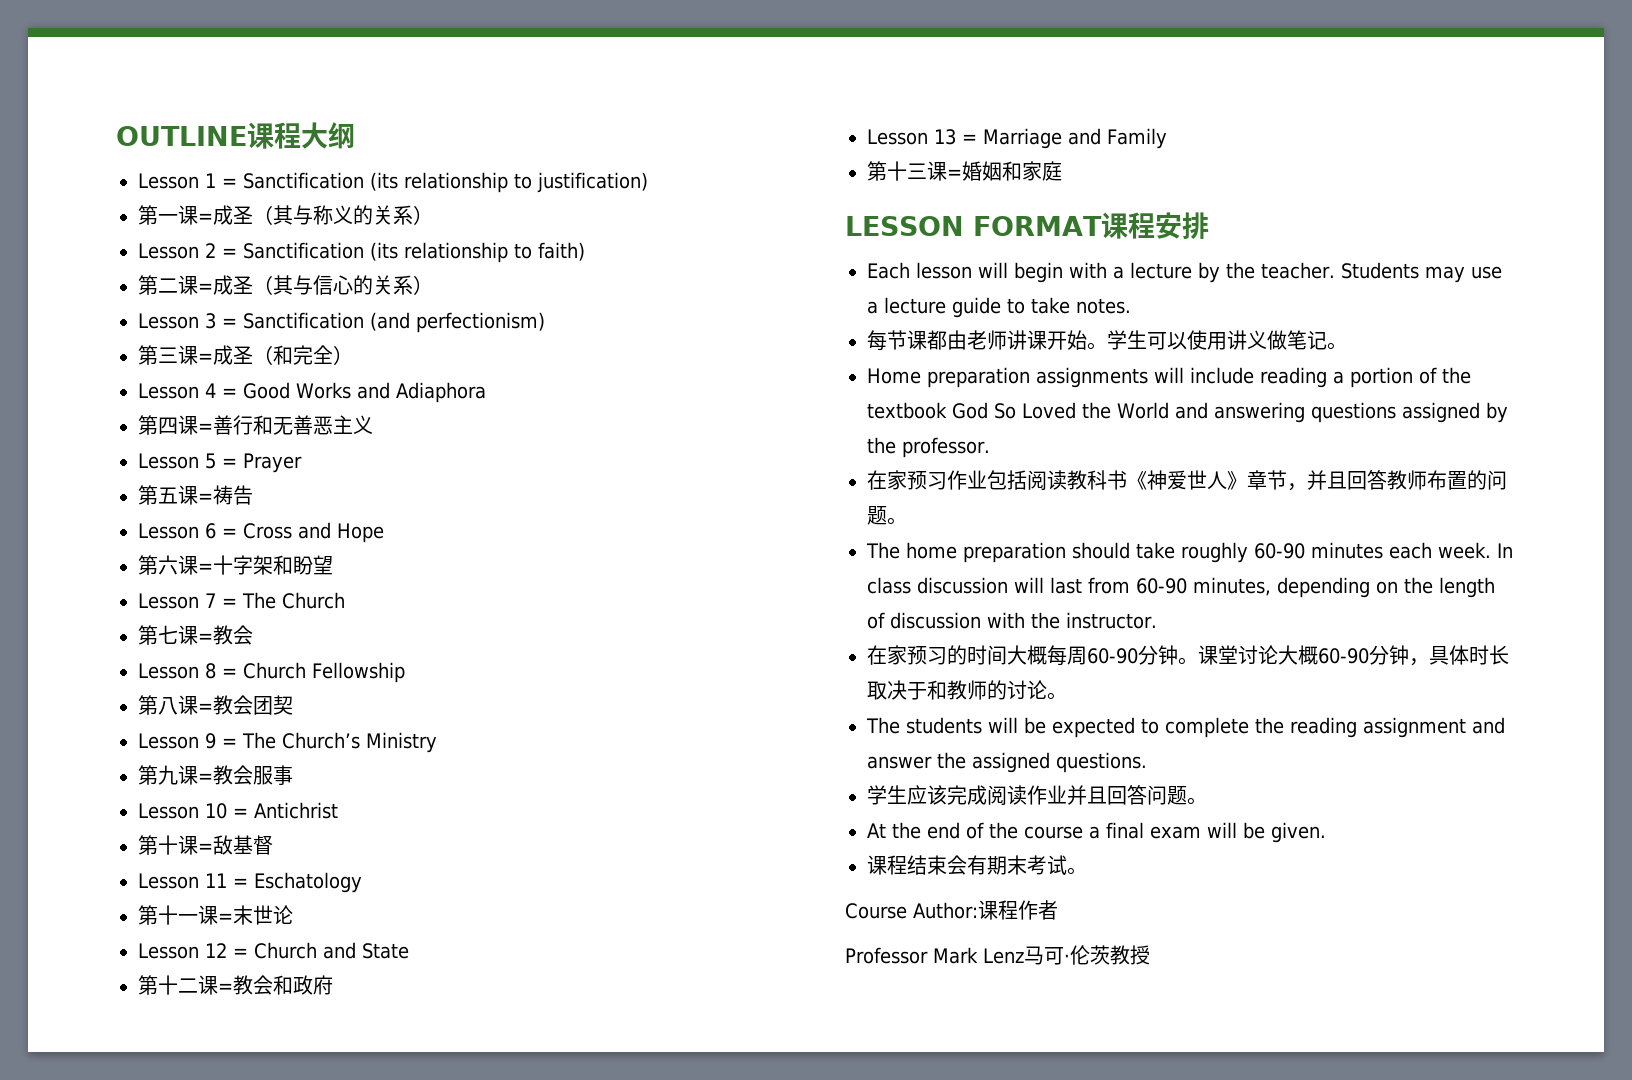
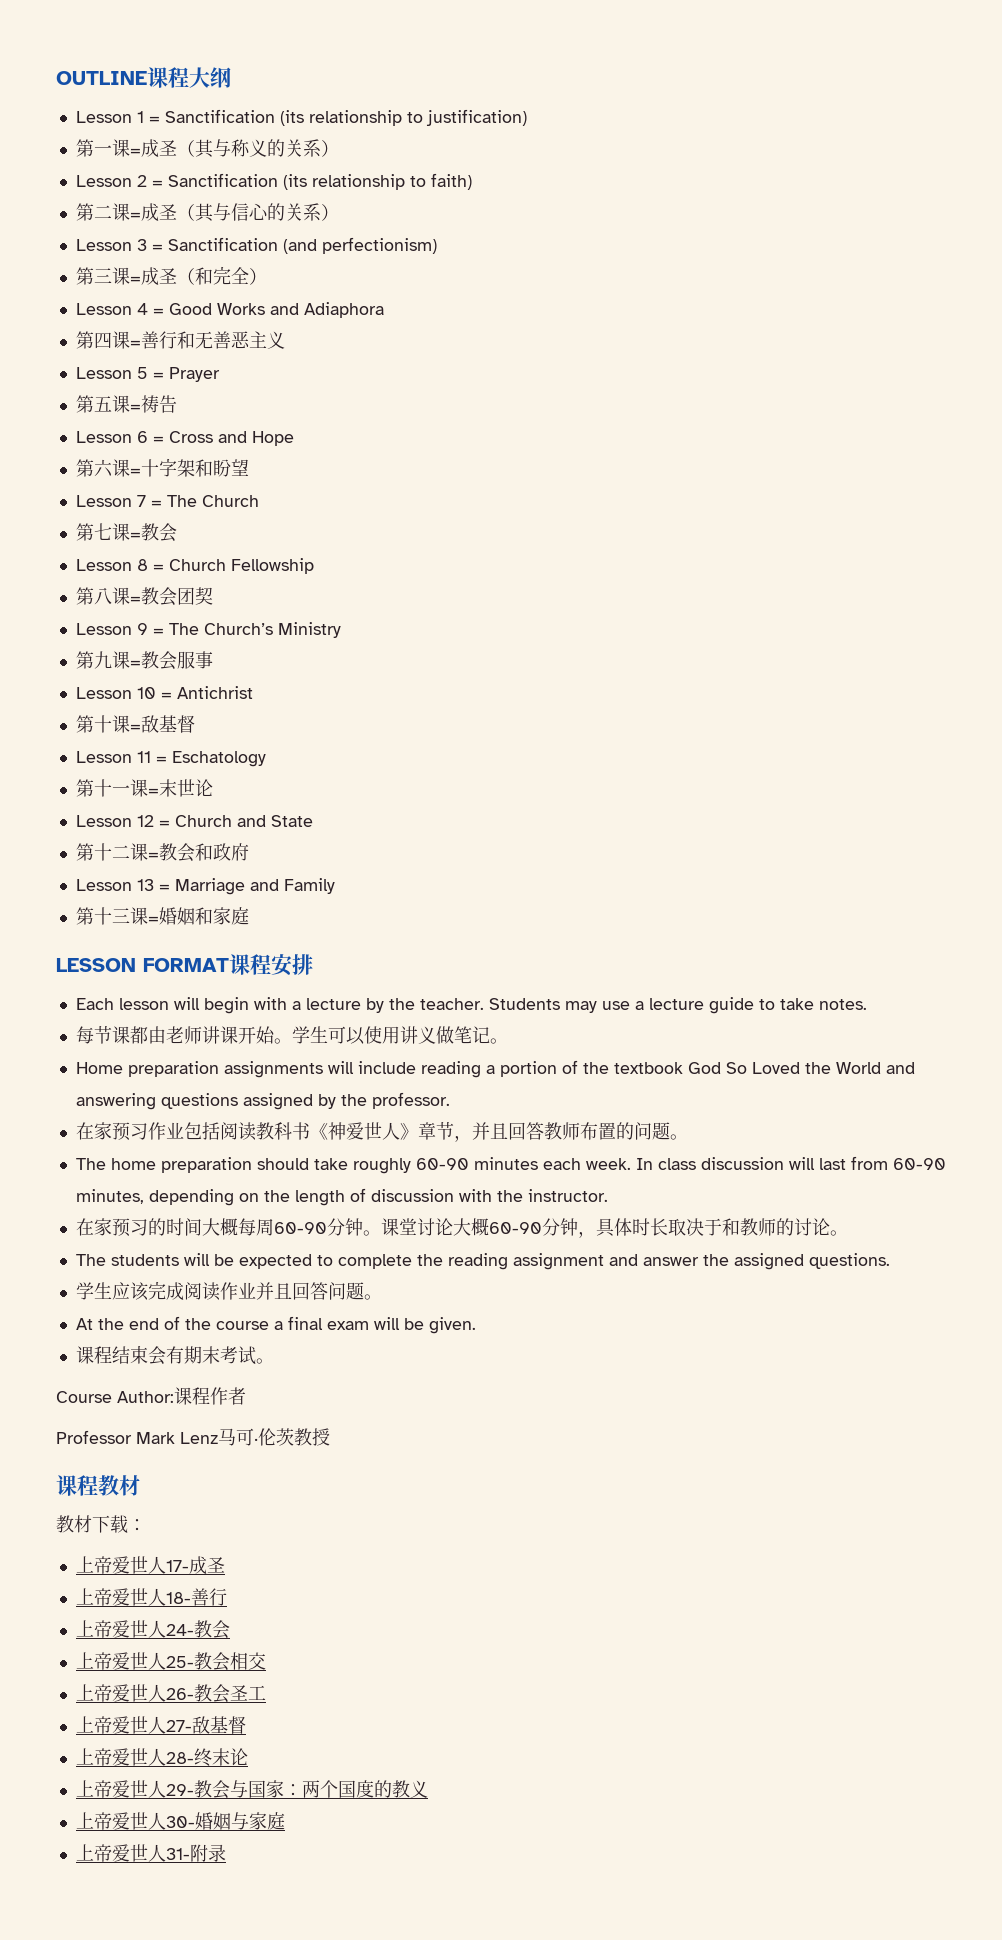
+ 课程教材
+ 教材下载：
+ 上帝爱世人17-成圣
+ 上帝爱世人18-善行
+ 上帝爱世人24-教会
+ 上帝爱世人25-教会相交
+ 上帝爱世人26-教会圣工
+ 上帝爱世人27-敌基督
+ 上帝爱世人28-终末论
+ 上帝爱世人29-教会与国家：两个国度的教义
+ 上帝爱世人30-婚姻与家庭
+ 上帝爱世人31-附录

